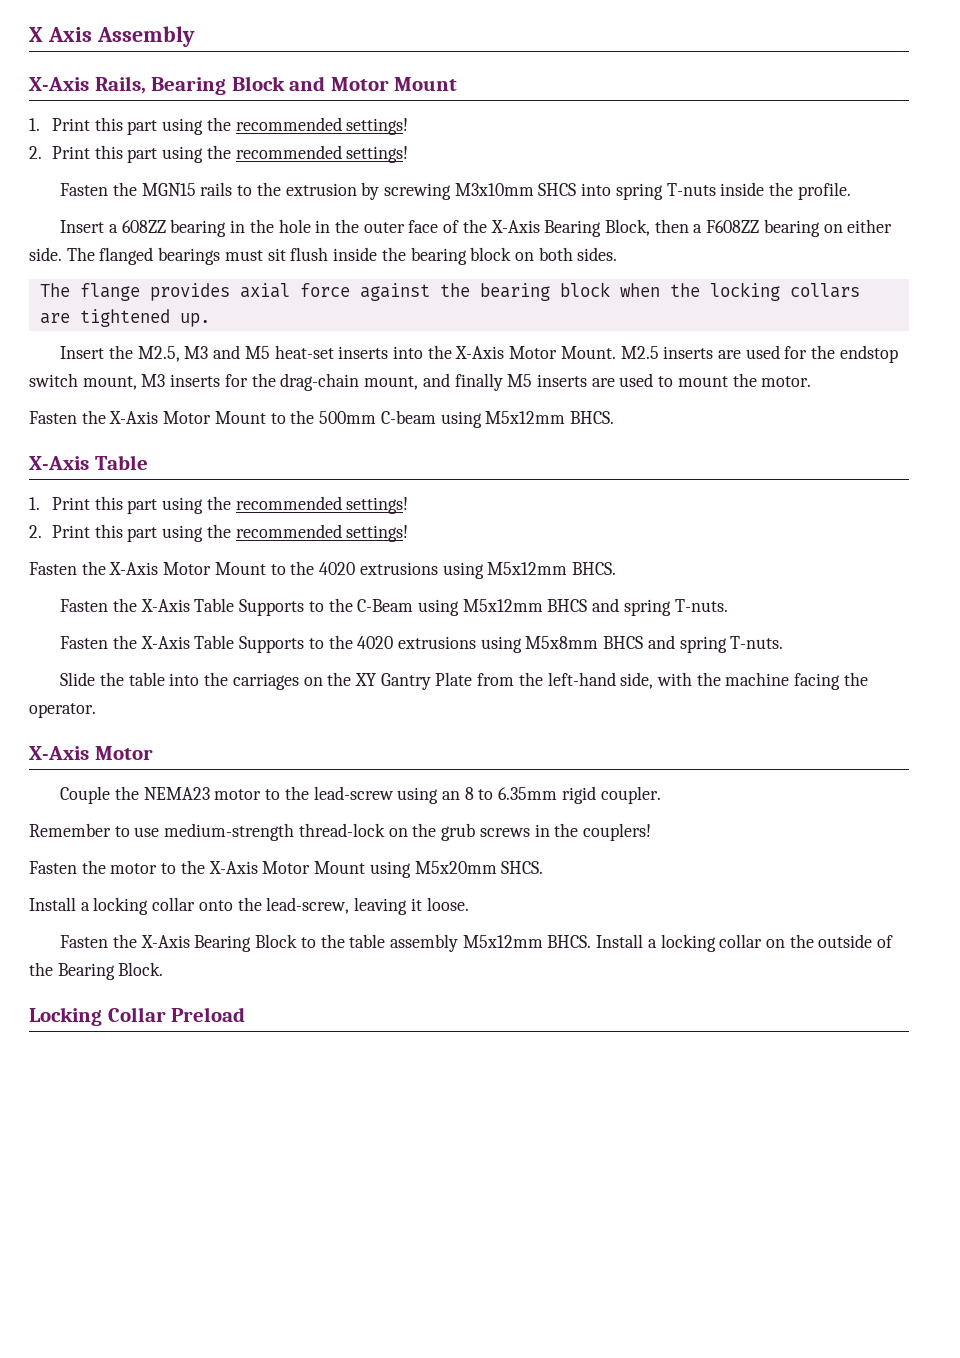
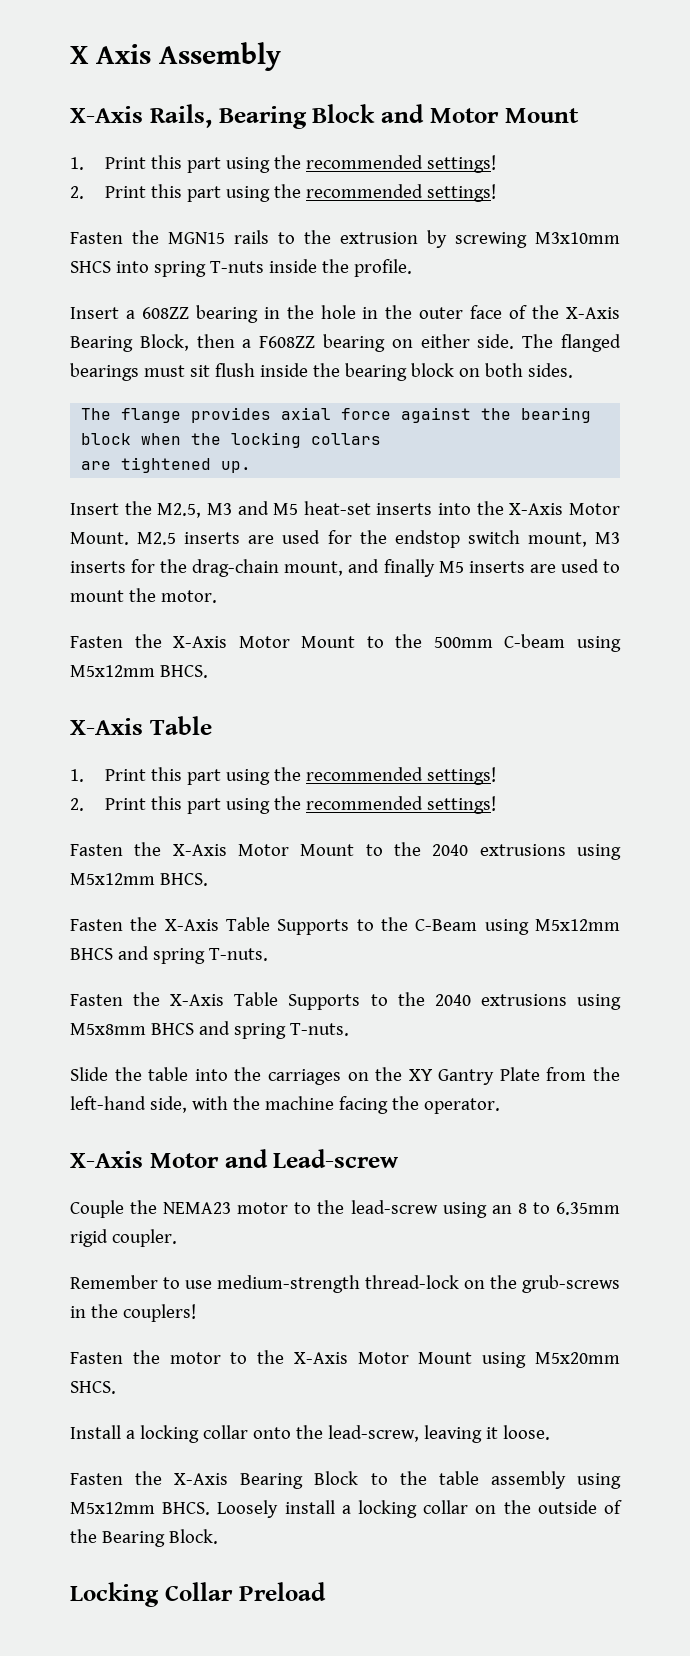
- Fasten the X-Axis Motor Mount to the 4020 extrusions using M5x12mm BHCS.
+ Fasten the X-Axis Motor Mount to the 2040 extrusions using M5x12mm BHCS.
- Fasten the X-Axis Table Supports to the 4020 extrusions using M5x8mm BHCS and spring T-nuts.
+ Fasten the X-Axis Table Supports to the 2040 extrusions using M5x8mm BHCS and spring T-nuts.
  Slide the table into the carriages on the XY Gantry Plate from the left-hand side, with the machine facing the operator.
- X-Axis Motor
+ X-Axis Motor and Lead-screw
- Remember to use medium-strength thread-lock on the grub screws in the couplers!
+ Remember to use medium-strength thread-lock on the grub-screws in the couplers!
- Fasten the X-Axis Bearing Block to the table assembly M5x12mm BHCS. Install a locking collar on the outside of the Bearing Block.
+ Fasten the X-Axis Bearing Block to the table assembly using M5x12mm BHCS. Loosely install a locking collar on the outside of the Bearing Block.

